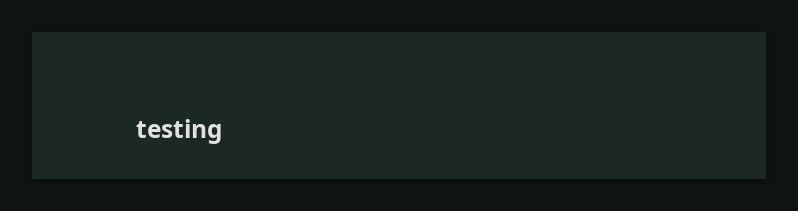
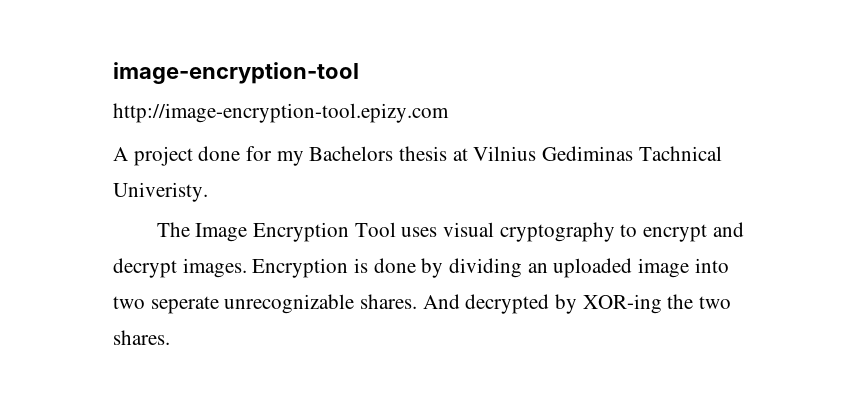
- testing
+ image-encryption-tool
+ http://image-encryption-tool.epizy.com
+ A project done for my Bachelors thesis at Vilnius Gediminas Tachnical Univeristy.
+ The Image Encryption Tool uses visual cryptography to encrypt and decrypt images. Encryption is done by dividing an uploaded image into two seperate unrecognizable shares. And decrypted by XOR-ing the two shares.

